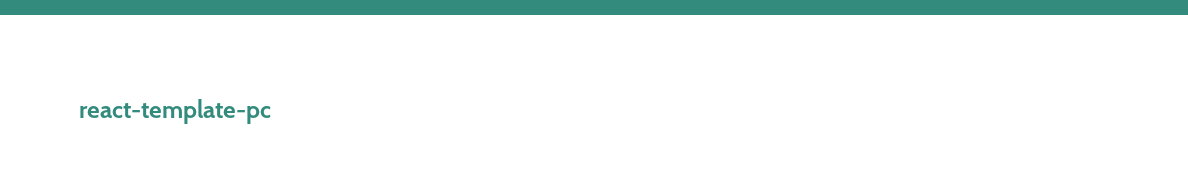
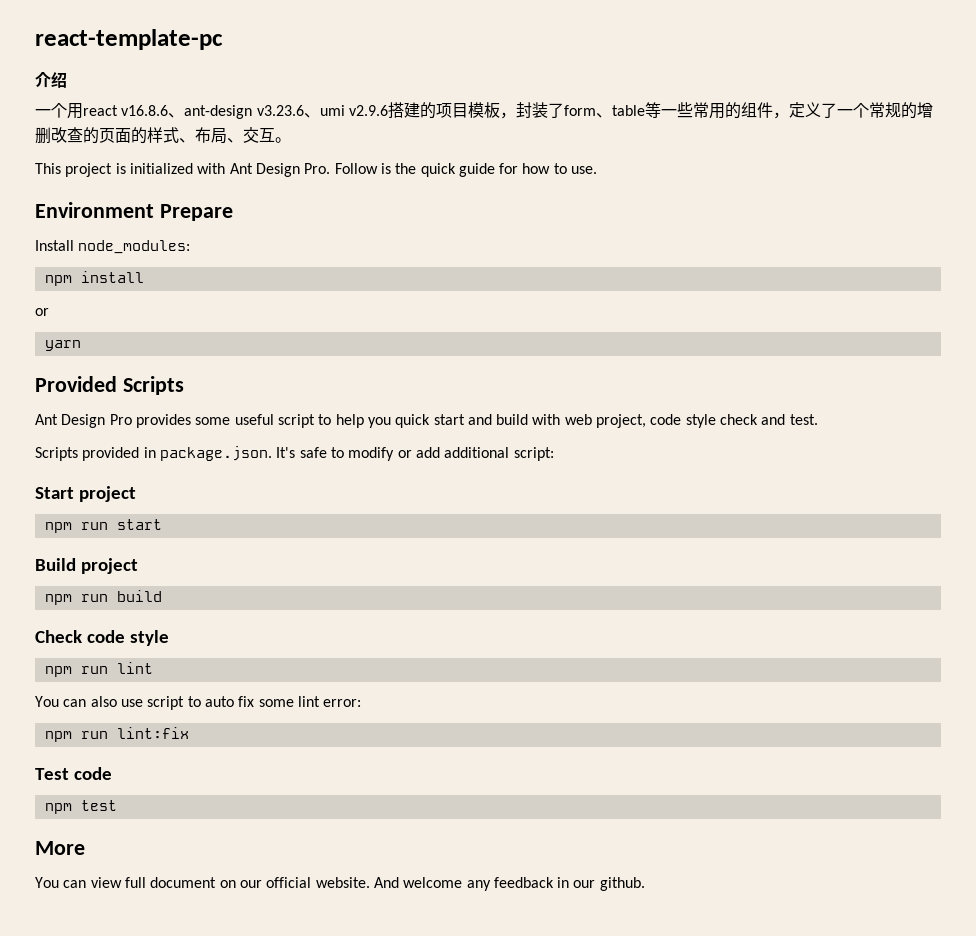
+ 介绍
+ 一个用react v16.8.6、ant-design v3.23.6、umi v2.9.6搭建的项目模板，封装了form、table等一些常用的组件，定义了一个常规的增删改查的页面的样式、布局、交互。
+ This project is initialized with Ant Design Pro. Follow is the quick guide for how to use.
+ Environment Prepare
+ Install node_modules:
+ npm install
+ or
+ yarn
+ Provided Scripts
+ Ant Design Pro provides some useful script to help you quick start and build with web project, code style check and test.
+ Scripts provided in package.json. It's safe to modify or add additional script:
+ Start project
+ npm run start
+ Build project
+ npm run build
+ Check code style
+ npm run lint
+ You can also use script to auto fix some lint error:
+ npm run lint:fix
+ Test code
+ npm test
+ More
+ You can view full document on our official website. And welcome any feedback in our github.

